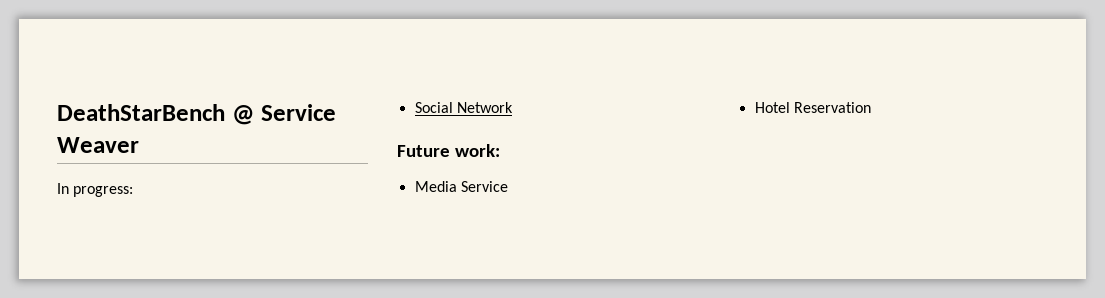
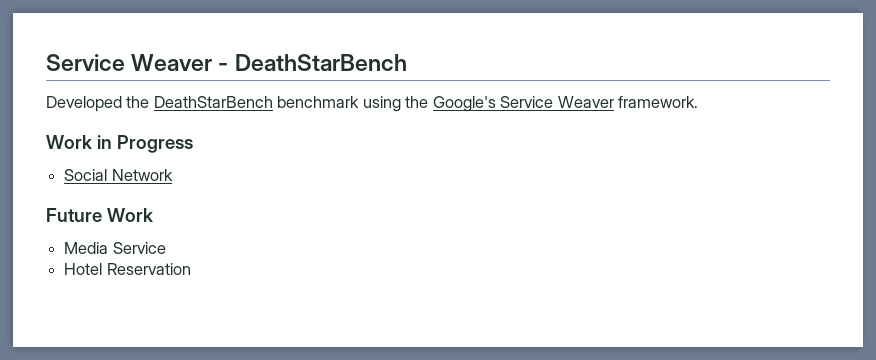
- DeathStarBench @ Service Weaver
- In progress:
+ Service Weaver - DeathStarBench
+ Developed the DeathStarBench benchmark using the Google's Service Weaver framework.
+ Work in Progress
- Future work:
+ Future Work

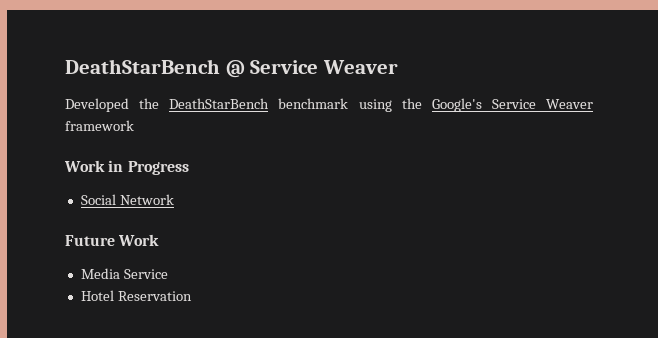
- Service Weaver - DeathStarBench
+ DeathStarBench @ Service Weaver
- Developed the DeathStarBench benchmark using the Google's Service Weaver framework.
+ Developed the DeathStarBench benchmark using the Google's Service Weaver framework

